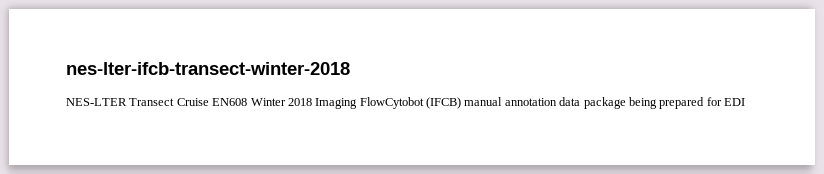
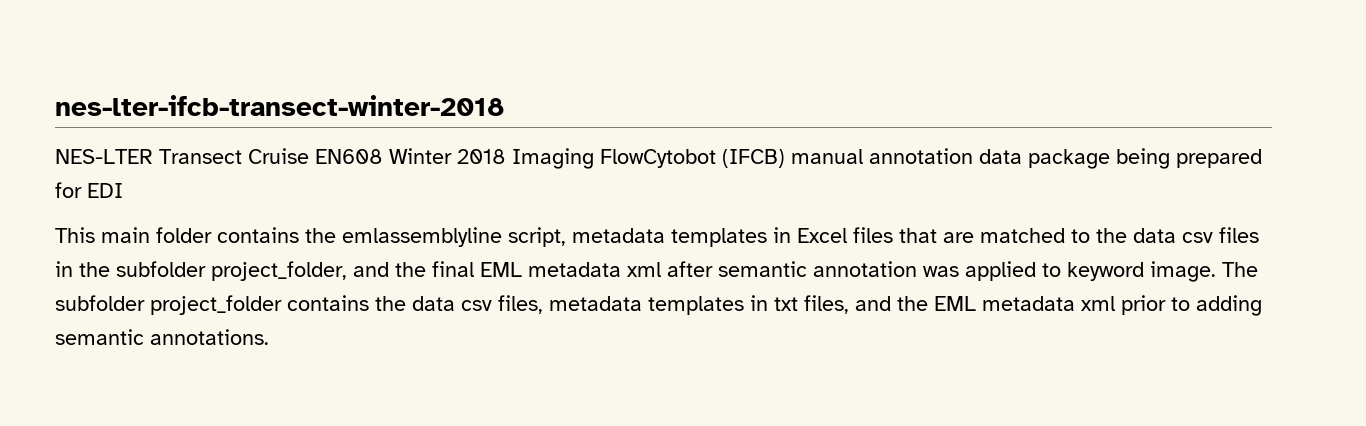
+ This main folder contains the emlassemblyline script, metadata templates in Excel files that are matched to the data csv files in the subfolder project_folder, and the final EML metadata xml after semantic annotation was applied to keyword image. The subfolder project_folder contains the data csv files, metadata templates in txt files, and the EML metadata xml prior to adding semantic annotations.

